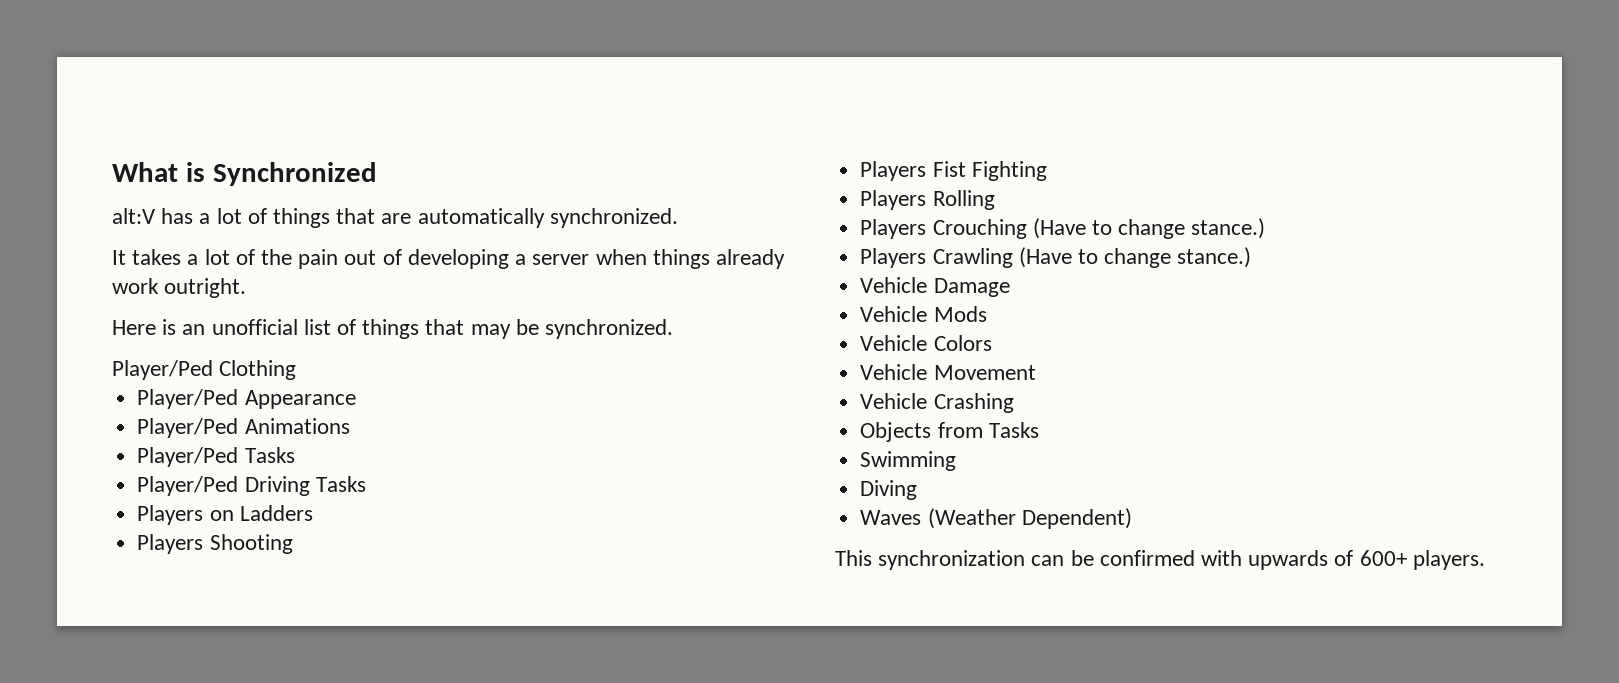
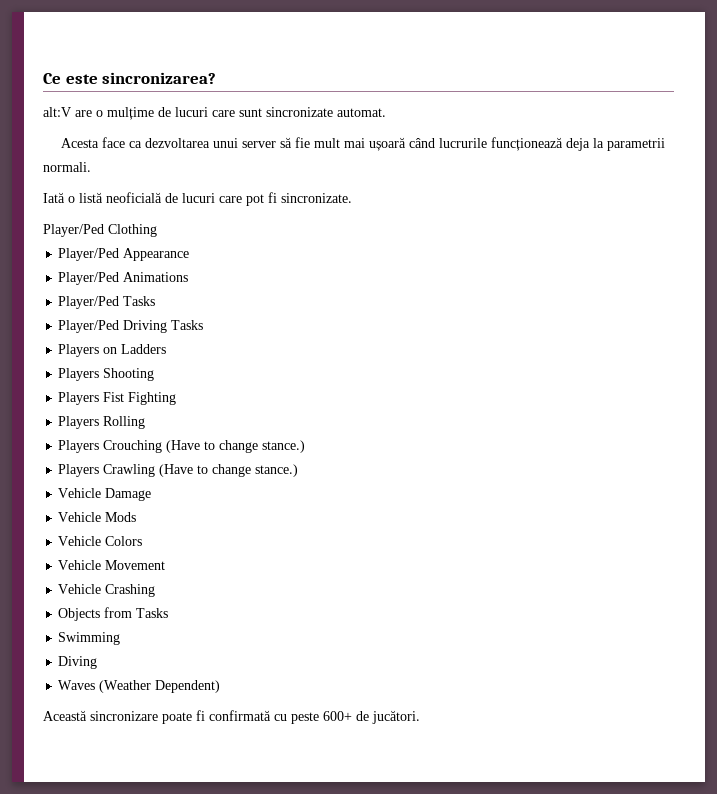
- What is Synchronized
- alt:V has a lot of things that are automatically synchronized.
- It takes a lot of the pain out of developing a server when things already work outright.
- Here is an unofficial list of things that may be synchronized.
+ Ce este sincronizarea?
+ alt:V are o mulțime de lucuri care sunt sincronizate automat.
+ Acesta face ca dezvoltarea unui server să fie mult mai ușoară când lucrurile funcționează deja la parametrii normali.
+ Iată o listă neoficială de lucuri care pot fi sincronizate.
- This synchronization can be confirmed with upwards of 600+ players.
+ Această sincronizare poate fi confirmată cu peste 600+ de jucători.

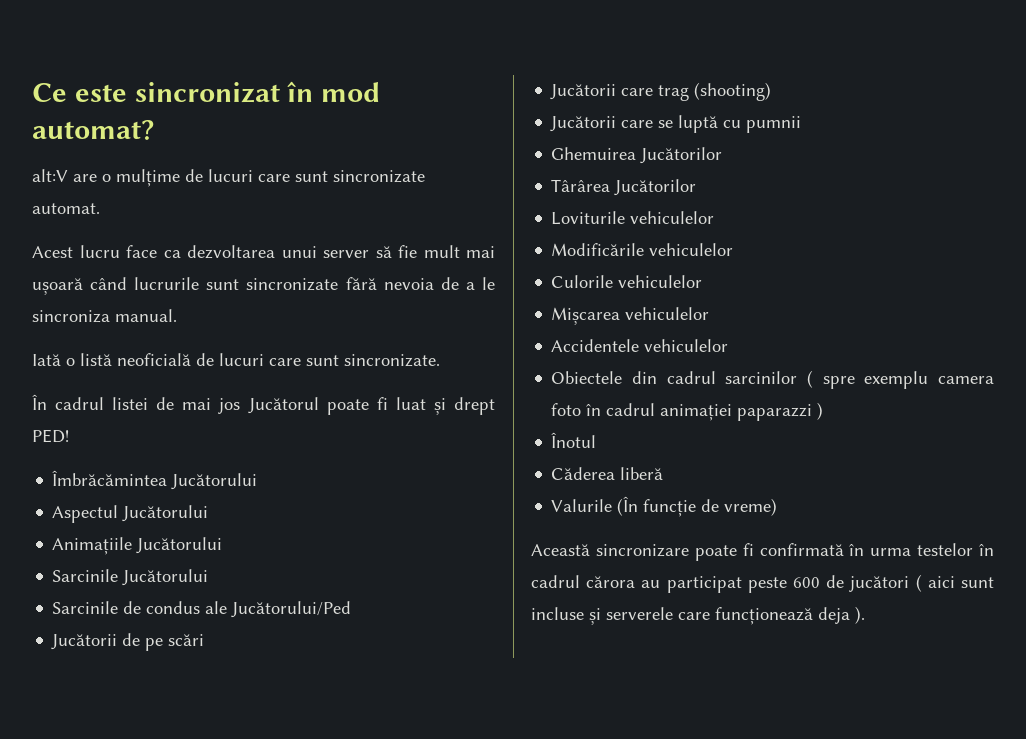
- Ce este sincronizarea?
+ Ce este sincronizat în mod automat?
- Acesta face ca dezvoltarea unui server să fie mult mai ușoară când lucrurile funcționează deja la parametrii normali.
+ Acest lucru face ca dezvoltarea unui server să fie mult mai ușoară când lucrurile sunt sincronizate fără nevoia de a le sincroniza manual.
- Iată o listă neoficială de lucuri care pot fi sincronizate.
+ Iată o listă neoficială de lucuri care sunt sincronizate.
- Player/Ped Clothing
- Player/Ped Appearance
- Player/Ped Animations
- Player/Ped Tasks
- Player/Ped Driving Tasks
- Players on Ladders
- Players Shooting
- Players Fist Fighting
- Players Rolling
- Players Crouching (Have to change stance.)
- Players Crawling (Have to change stance.)
- Vehicle Damage
- Vehicle Mods
- Vehicle Colors
- Vehicle Movement
- Vehicle Crashing
- Objects from Tasks
- Swimming
- Diving
- Waves (Weather Dependent)
+ În cadrul listei de mai jos Jucătorul poate fi luat și drept PED!
+ Îmbrăcămintea Jucătorului
+ Aspectul Jucătorului
+ Animațiile Jucătorului
+ Sarcinile Jucătorului
+ Sarcinile de condus ale Jucătorului/Ped
+ Jucătorii de pe scări
+ Jucătorii care trag (shooting)
+ Jucătorii care se luptă cu pumnii
+ Ghemuirea Jucătorilor
+ Târârea Jucătorilor
+ Loviturile vehiculelor
+ Modificările vehiculelor
+ Culorile vehiculelor
+ Mișcarea vehiculelor
+ Accidentele vehiculelor
+ Obiectele din cadrul sarcinilor ( spre exemplu camera foto în cadrul animației paparazzi )
+ Înotul
+ Căderea liberă
+ Valurile (În funcție de vreme)
- Această sincronizare poate fi confirmată cu peste 600+ de jucători.
+ Această sincronizare poate fi confirmată în urma testelor în cadrul cărora au participat peste 600 de jucători ( aici sunt incluse și serverele care funcționează deja ).

